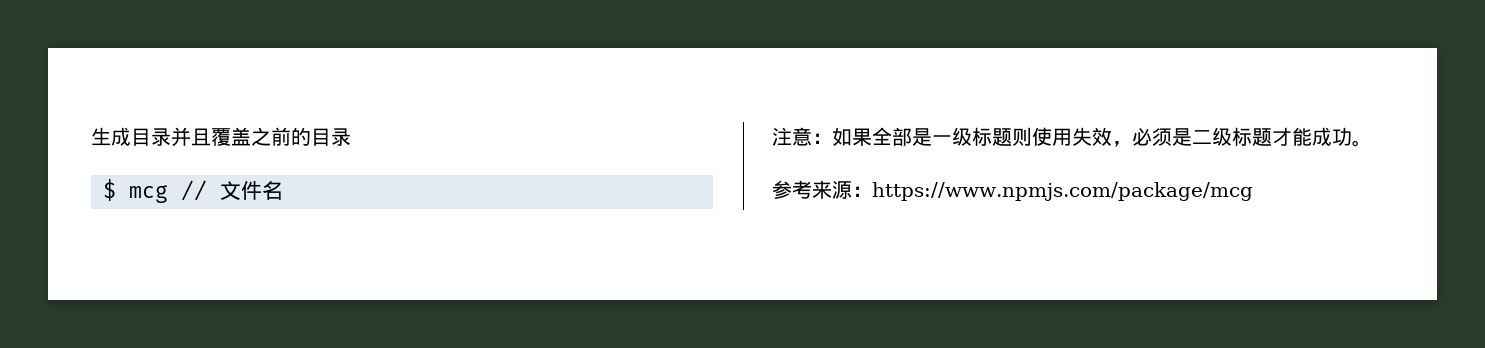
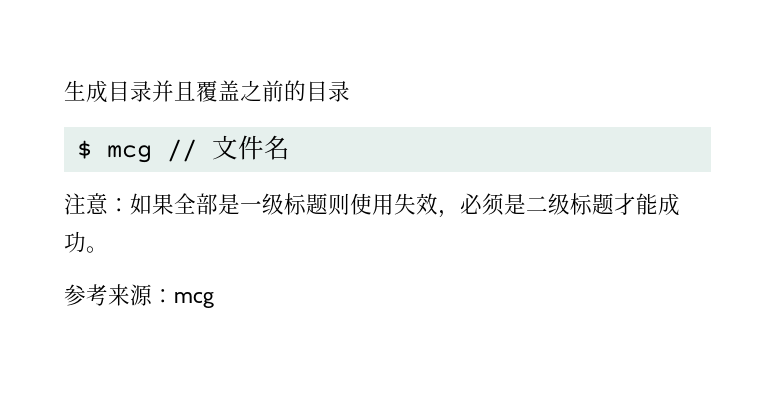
- 参考来源：https://www.npmjs.com/package/mcg
+ 参考来源：mcg

